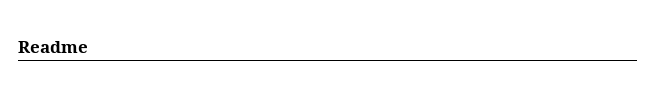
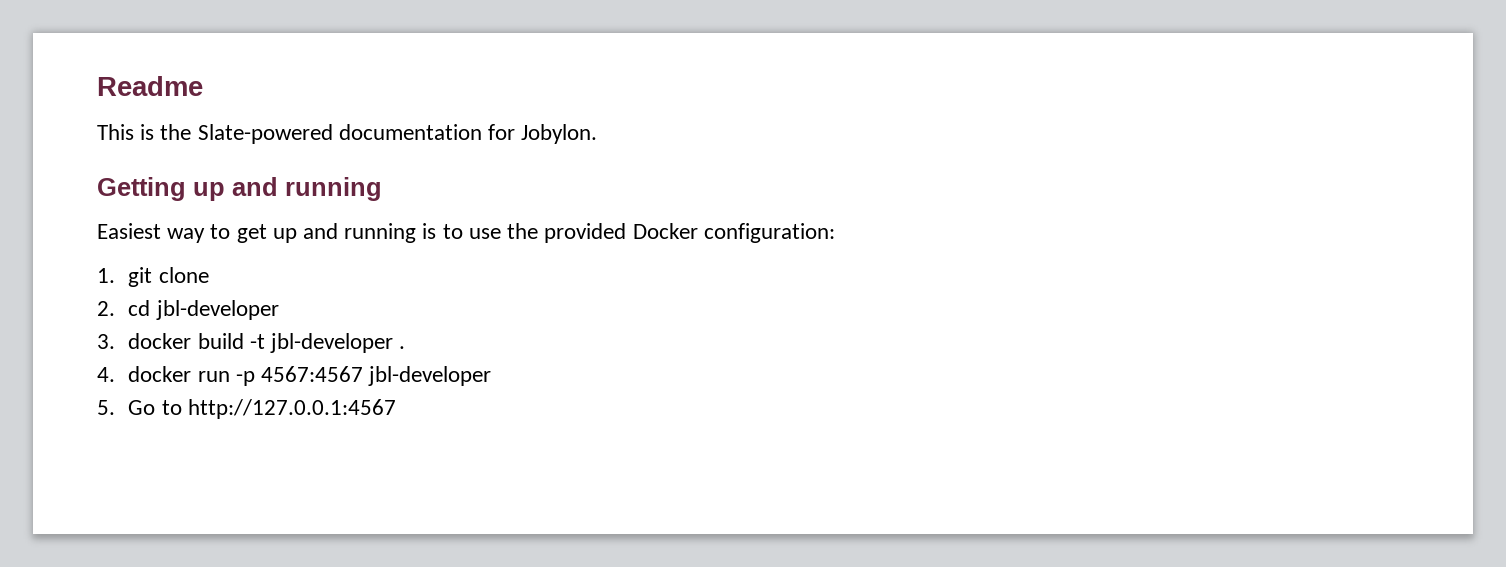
+ This is the Slate-powered documentation for Jobylon.
+ Getting up and running
+ Easiest way to get up and running is to use the provided Docker configuration:
+ 1. git clone
+ 2. cd jbl-developer
+ 3. docker build -t jbl-developer .
+ 4. docker run -p 4567:4567 jbl-developer
+ 5. Go to http://127.0.0.1:4567

